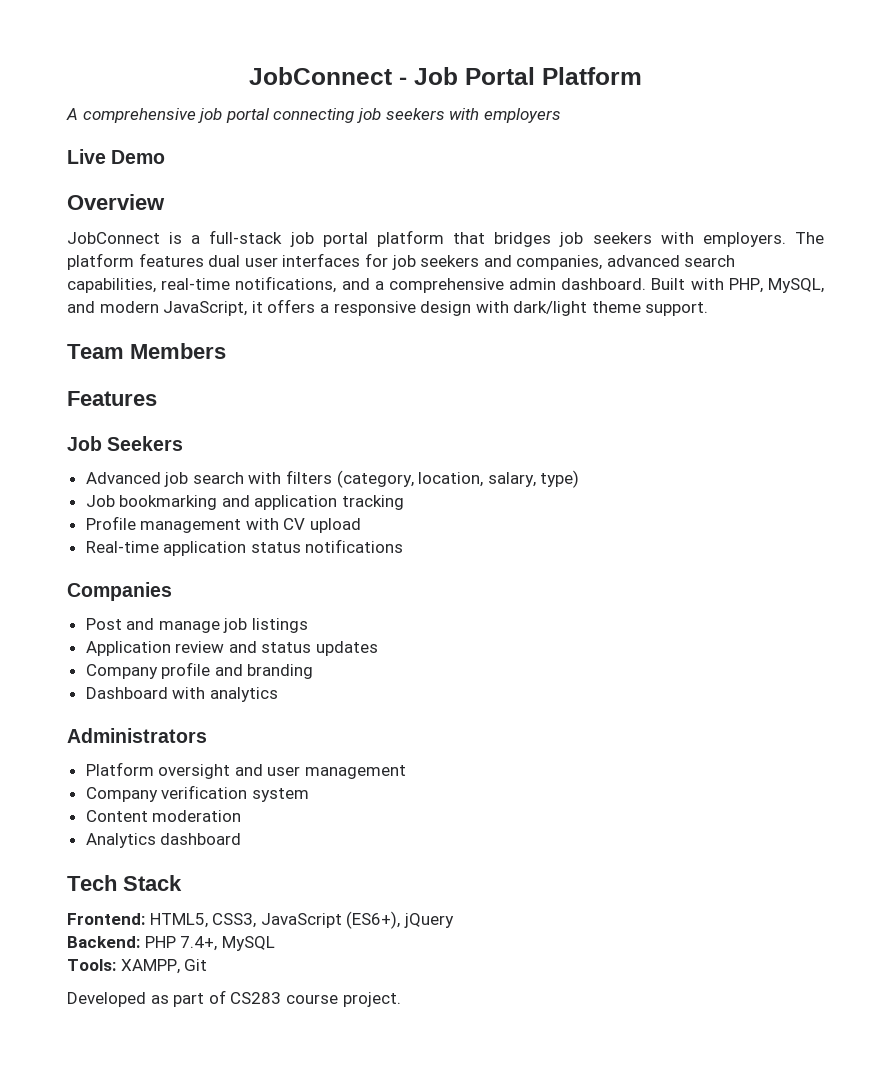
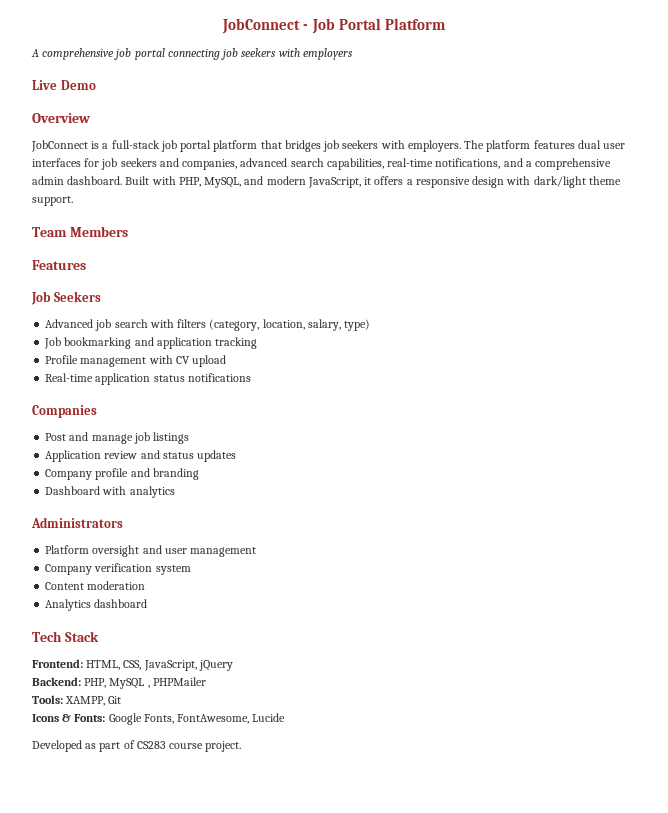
- Frontend: HTML5, CSS3, JavaScript (ES6+), jQuery
+ Frontend: HTML, CSS, JavaScript, jQuery
- Backend: PHP 7.4+, MySQL
+ Backend: PHP, MySQL , PHPMailer
+ Icons & Fonts: Google Fonts, FontAwesome, Lucide

